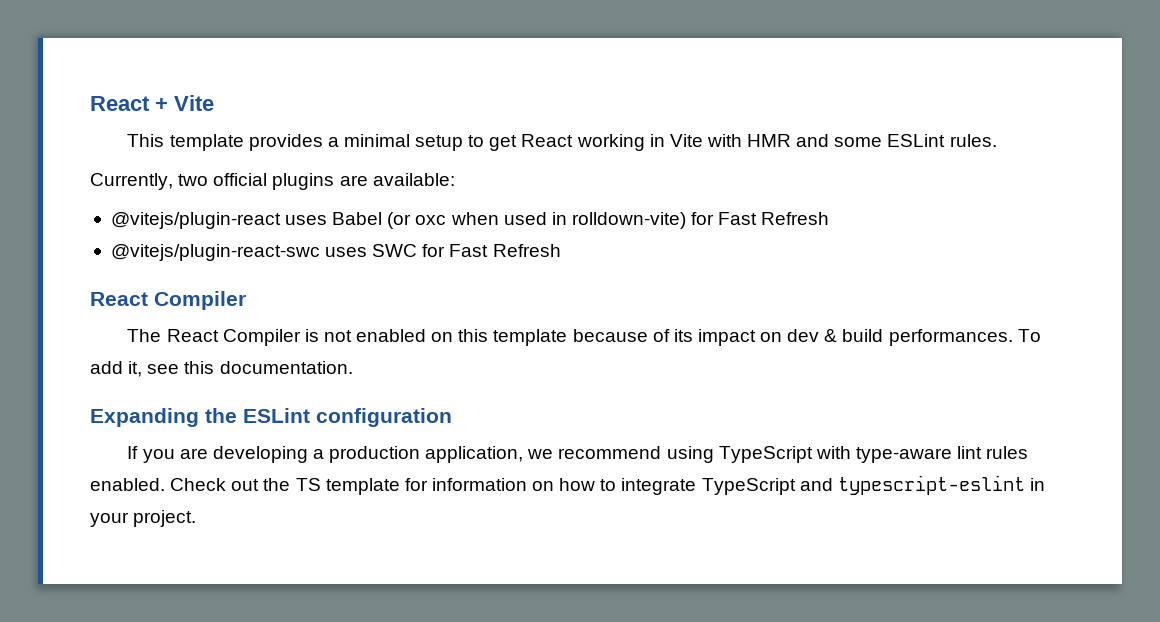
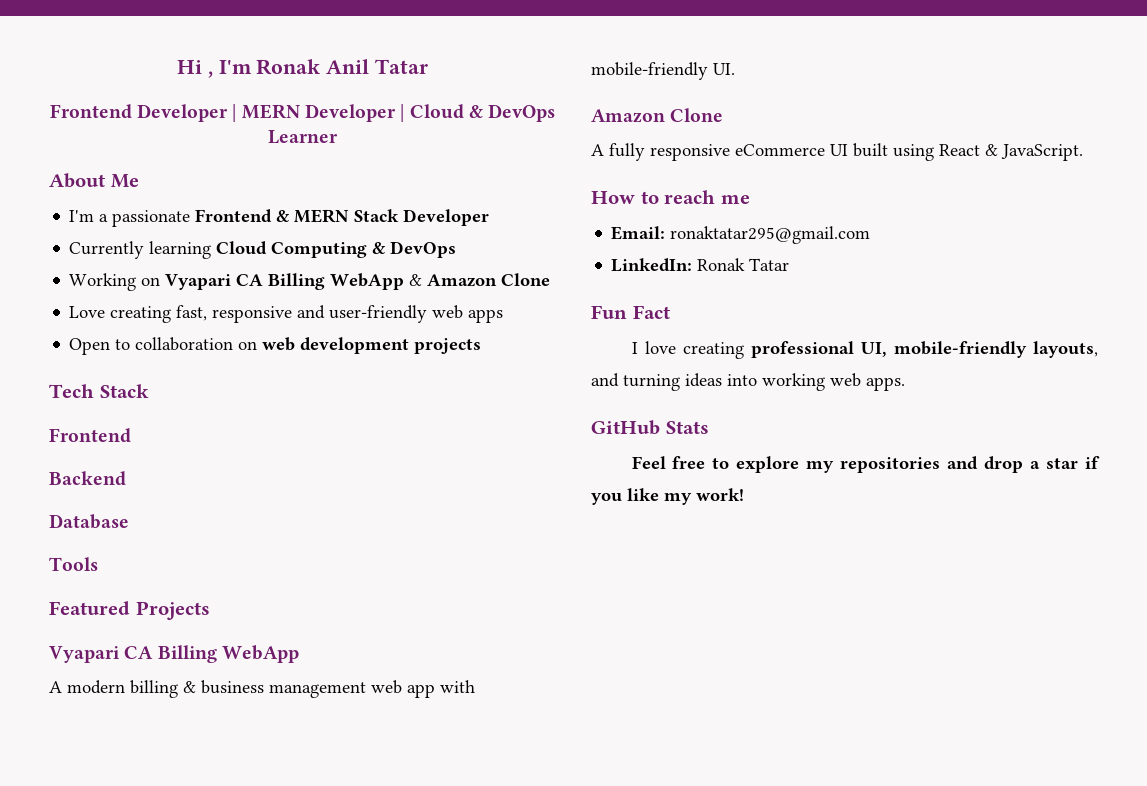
- React + Vite
- This template provides a minimal setup to get React working in Vite with HMR and some ESLint rules.
- Currently, two official plugins are available:
- @vitejs/plugin-react uses Babel (or oxc when used in rolldown-vite) for Fast Refresh
- @vitejs/plugin-react-swc uses SWC for Fast Refresh
- React Compiler
- The React Compiler is not enabled on this template because of its impact on dev & build performances. To add it, see this documentation.
- Expanding the ESLint configuration
- If you are developing a production application, we recommend using TypeScript with type-aware lint rules enabled. Check out the TS template for information on how to integrate TypeScript and typescript-eslint in your project.
+ Hi , I'm Ronak Anil Tatar
+ Frontend Developer | MERN Developer | Cloud & DevOps Learner
+ About Me
+ I'm a passionate Frontend & MERN Stack Developer
+ Currently learning Cloud Computing & DevOps
+ Working on Vyapari CA Billing WebApp & Amazon Clone
+ Love creating fast, responsive and user-friendly web apps
+ Open to collaboration on web development projects
+ Tech Stack
+ Frontend
+ Backend
+ Database
+ Tools
+ Featured Projects
+ Vyapari CA Billing WebApp
+ A modern billing & business management web app with mobile-friendly UI.
+ Amazon Clone
+ A fully responsive eCommerce UI built using React & JavaScript.
+ How to reach me
+ Email: ronaktatar295@gmail.com
+ LinkedIn: Ronak Tatar
+ Fun Fact
+ I love creating professional UI, mobile-friendly layouts, and turning ideas into working web apps.
+ GitHub Stats
+ Feel free to explore my repositories and drop a star if you like my work!

